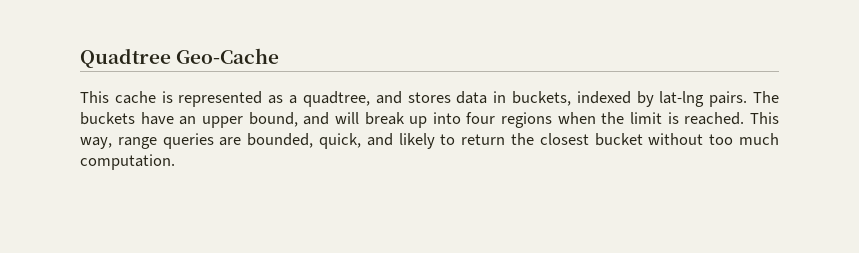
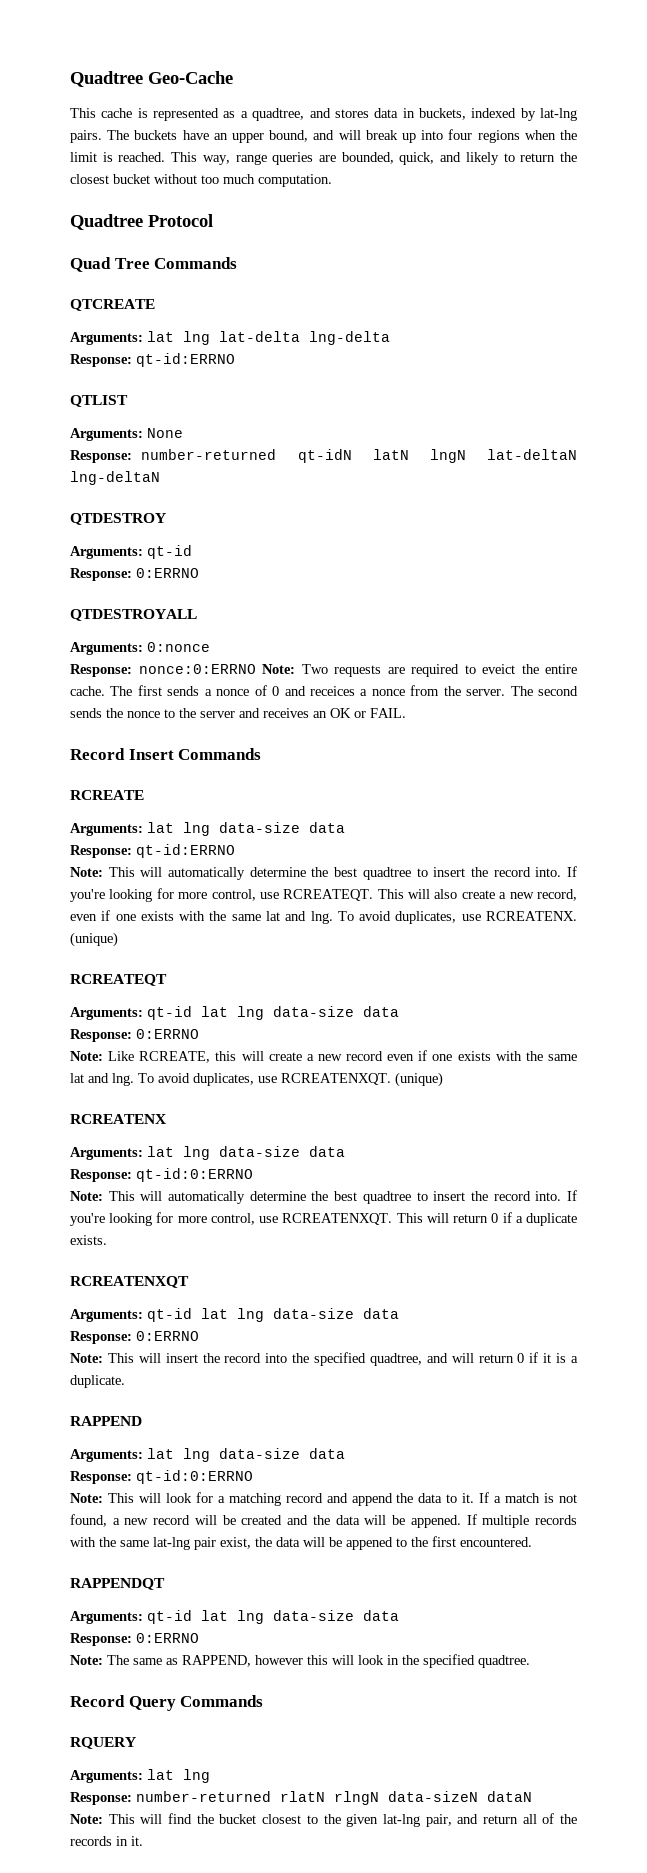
+ Quadtree Protocol
+ Quad Tree Commands
+ QTCREATE
+ Arguments: lat lng lat-delta lng-delta
+ Response: qt-id:ERRNO
+ QTLIST
+ Arguments: None
+ Response: number-returned qt-idN latN lngN lat-deltaN lng-deltaN
+ QTDESTROY
+ Arguments: qt-id
+ Response: 0:ERRNO
+ QTDESTROYALL
+ Arguments: 0:nonce
+ Response: nonce:0:ERRNO Note: Two requests are required to eveict the entire cache. The first sends a nonce of 0 and receices a nonce from the server. The second sends the nonce to the server and receives an OK or FAIL.
+ Record Insert Commands
+ RCREATE
+ Arguments: lat lng data-size data
+ Response: qt-id:ERRNO
+ Note: This will automatically determine the best quadtree to insert the record into. If you're looking for more control, use RCREATEQT. This will also create a new record, even if one exists with the same lat and lng. To avoid duplicates, use RCREATENX. (unique)
+ RCREATEQT
+ Arguments: qt-id lat lng data-size data
+ Response: 0:ERRNO
+ Note: Like RCREATE, this will create a new record even if one exists with the same lat and lng. To avoid duplicates, use RCREATENXQT. (unique)
+ RCREATENX
+ Arguments: lat lng data-size data
+ Response: qt-id:0:ERRNO
+ Note: This will automatically determine the best quadtree to insert the record into. If you're looking for more control, use RCREATENXQT. This will return 0 if a duplicate exists.
+ RCREATENXQT
+ Arguments: qt-id lat lng data-size data
+ Response: 0:ERRNO
+ Note: This will insert the record into the specified quadtree, and will return 0 if it is a duplicate.
+ RAPPEND
+ Arguments: lat lng data-size data
+ Response: qt-id:0:ERRNO
+ Note: This will look for a matching record and append the data to it. If a match is not found, a new record will be created and the data will be appened. If multiple records with the same lat-lng pair exist, the data will be appened to the first encountered.
+ RAPPENDQT
+ Arguments: qt-id lat lng data-size data
+ Response: 0:ERRNO
+ Note: The same as RAPPEND, however this will look in the specified quadtree.
+ Record Query Commands
+ RQUERY
+ Arguments: lat lng
+ Response: number-returned rlatN rlngN data-sizeN dataN
+ Note: This will find the bucket closest to the given lat-lng pair, and return all of the records in it.

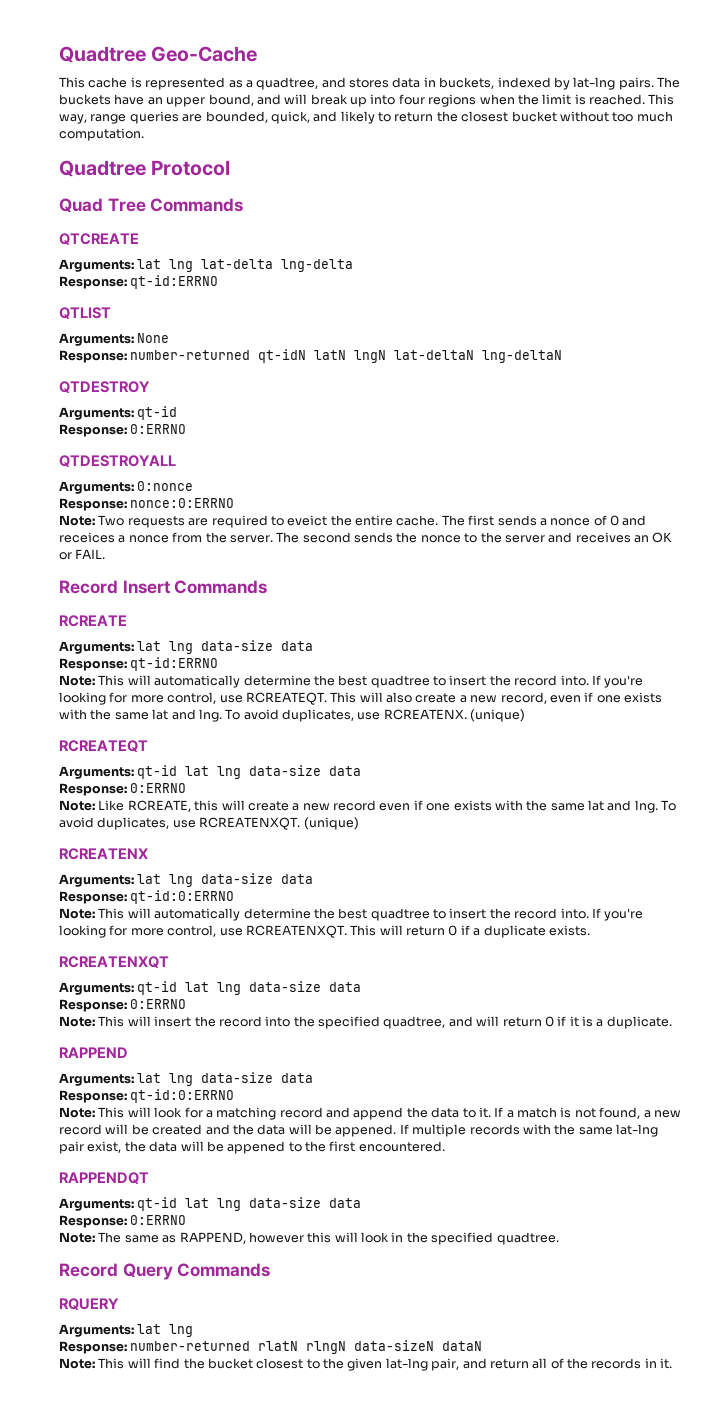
- Response: nonce:0:ERRNO Note: Two requests are required to eveict the entire cache.
+ Response: nonce:0:ERRNO
+ Note: Two requests are required to eveict the entire cache.

